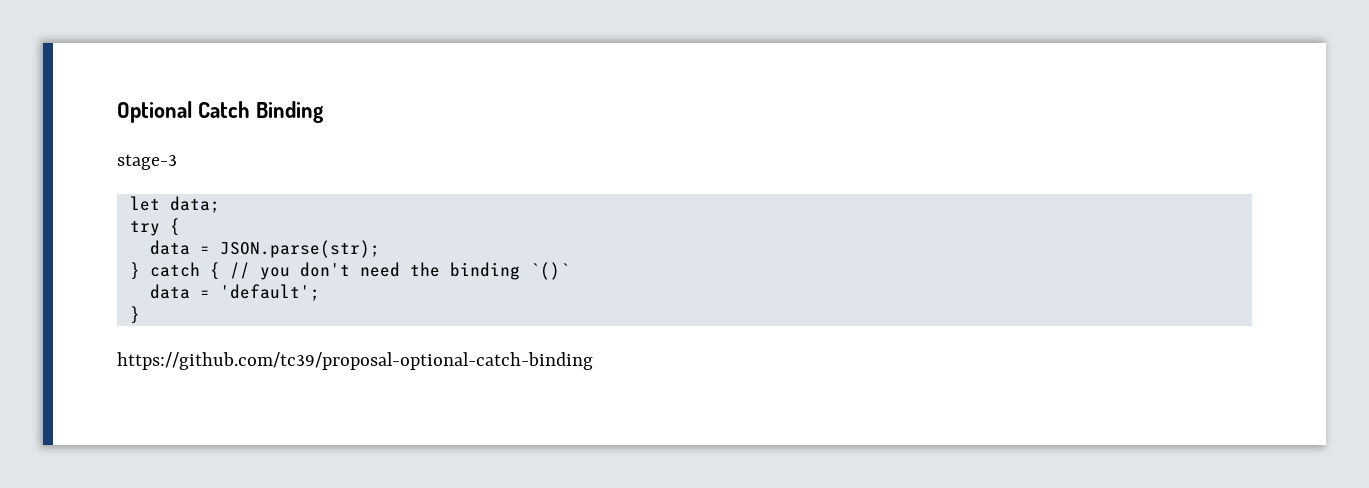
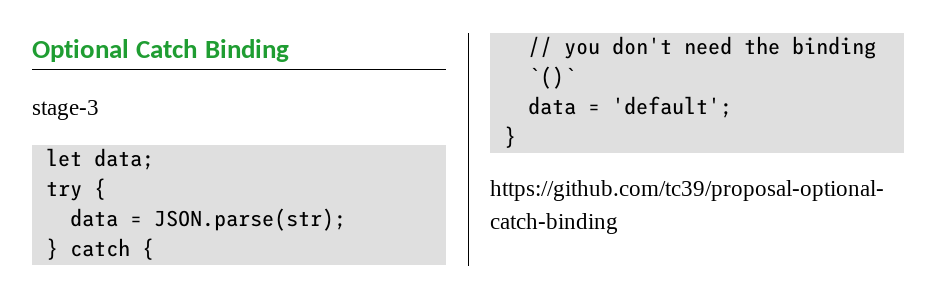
- } catch { // you don't need the binding `()`
+ } catch {
+ // you don't need the binding `()`

